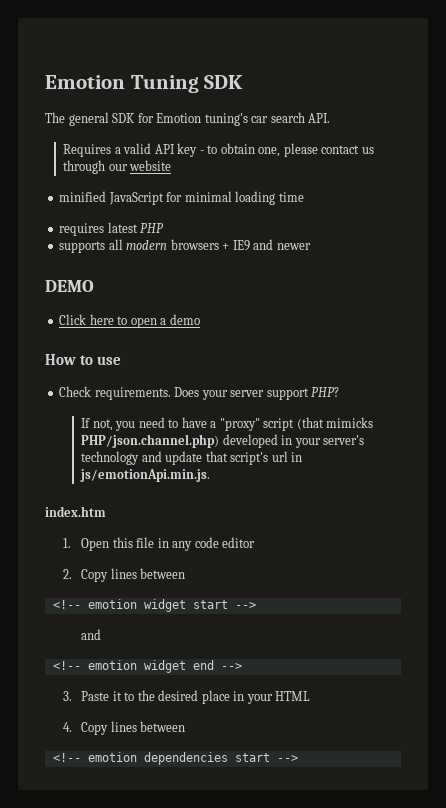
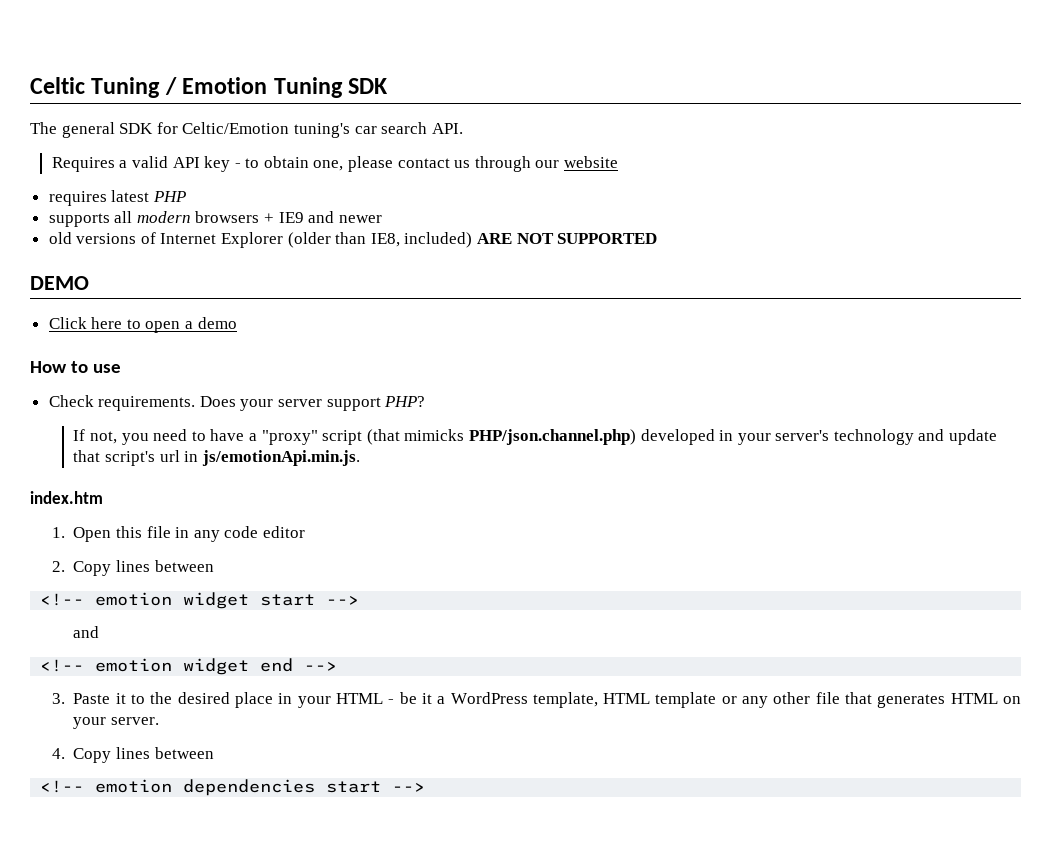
- Emotion Tuning SDK
+ Celtic Tuning / Emotion Tuning SDK
- The general SDK for Emotion tuning's car search API.
+ The general SDK for Celtic/Emotion tuning's car search API.
- minified JavaScript for minimal loading time
+ old versions of Internet Explorer (older than IE8, included) ARE NOT SUPPORTED
- 3. Paste it to the desired place in your HTML
+ 3. Paste it to the desired place in your HTML - be it a WordPress template, HTML template or any other file that generates HTML on your server.

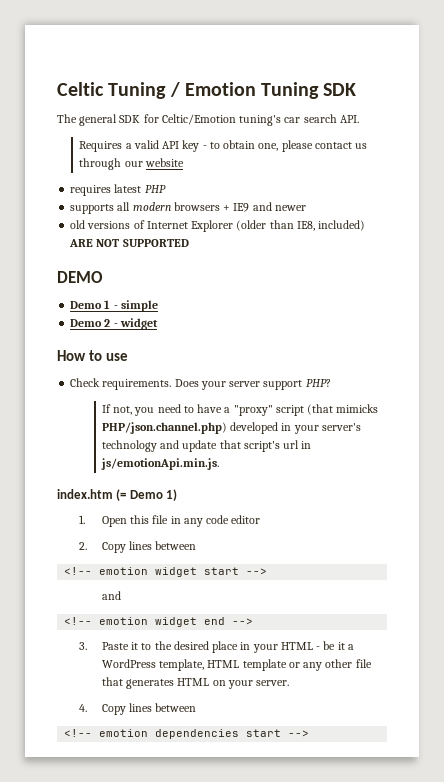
- Click here to open a demo
+ Demo 1 - simple
+ Demo 2 - widget
- index.htm
+ index.htm (= Demo 1)

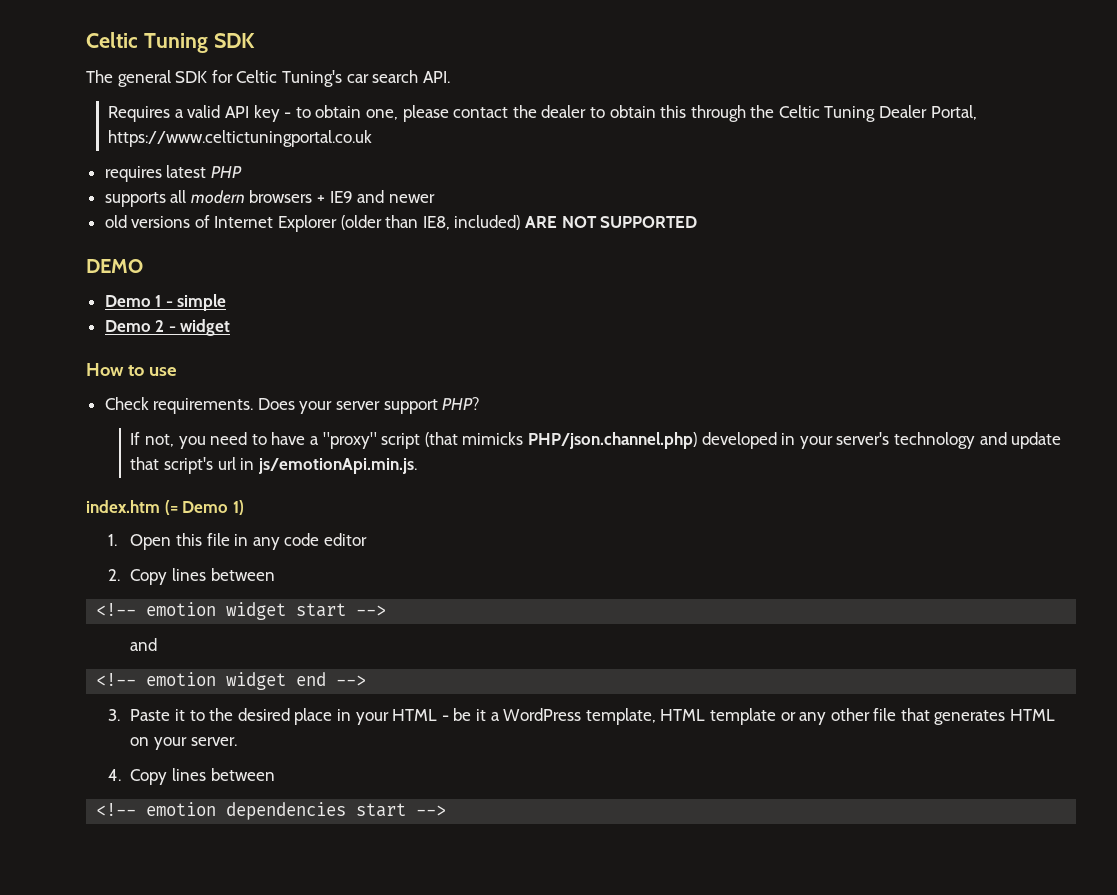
- Celtic Tuning / Emotion Tuning SDK
+ Celtic Tuning SDK
- The general SDK for Celtic/Emotion tuning's car search API.
+ The general SDK for Celtic Tuning's car search API.
- Requires a valid API key - to obtain one, please contact us through our website
+ Requires a valid API key - to obtain one, please contact the dealer to obtain this through the Celtic Tuning Dealer Portal, https://www.celtictuningportal.co.uk

